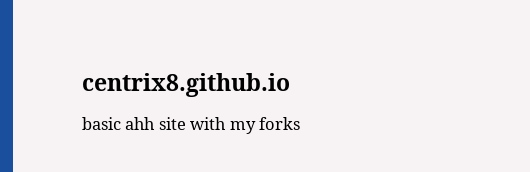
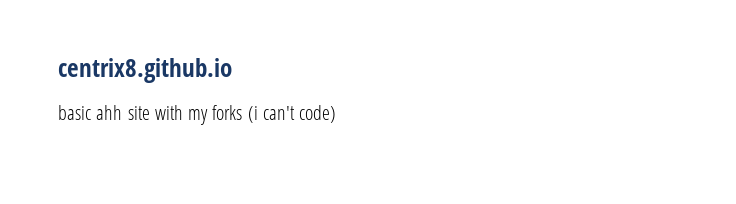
- basic ahh site with my forks
+ basic ahh site with my forks (i can't code)

